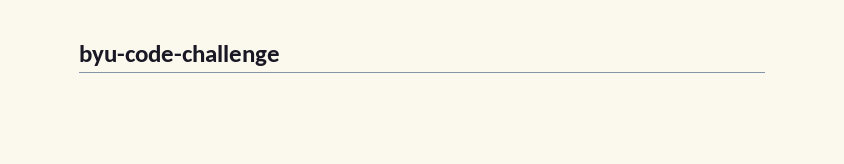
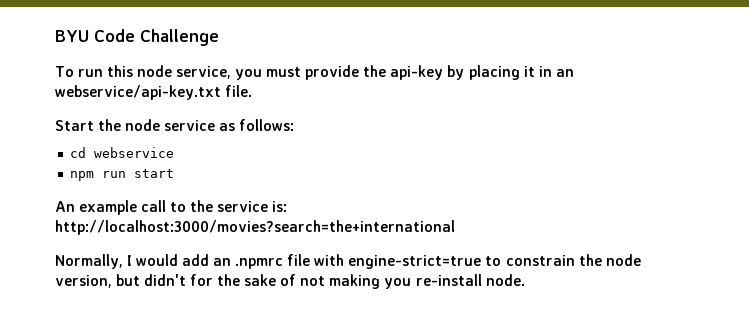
- byu-code-challenge
+ BYU Code Challenge
+ To run this node service, you must provide the api-key by placing it in an webservice/api-key.txt file.
+ Start the node service as follows:
+ cd webservice
+ npm run start
+ An example call to the service is: http://localhost:3000/movies?search=the+international
+ Normally, I would add an .npmrc file with engine-strict=true to constrain the node version, but didn't for the sake of not making you re-install node.

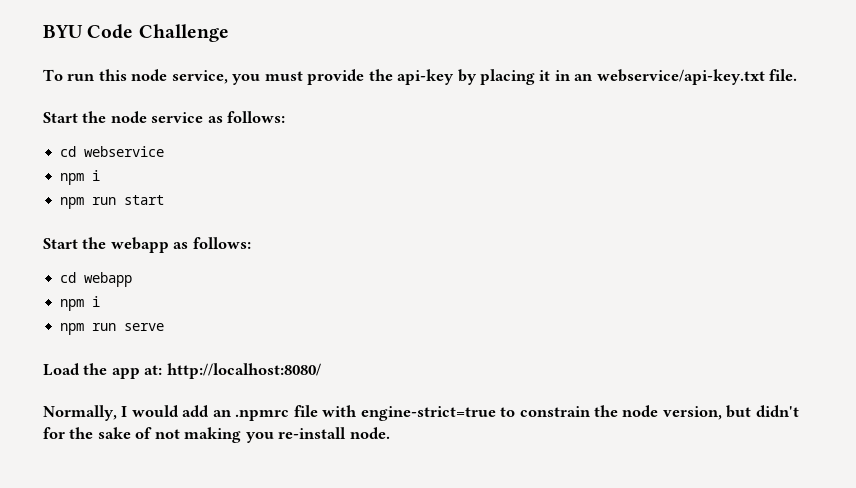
  cd webservice
+ npm i
- An example call to the service is: http://localhost:3000/movies?search=the+international
+ Start the webapp as follows:
+ cd webapp
+ npm i
+ npm run serve
+ Load the app at: http://localhost:8080/

